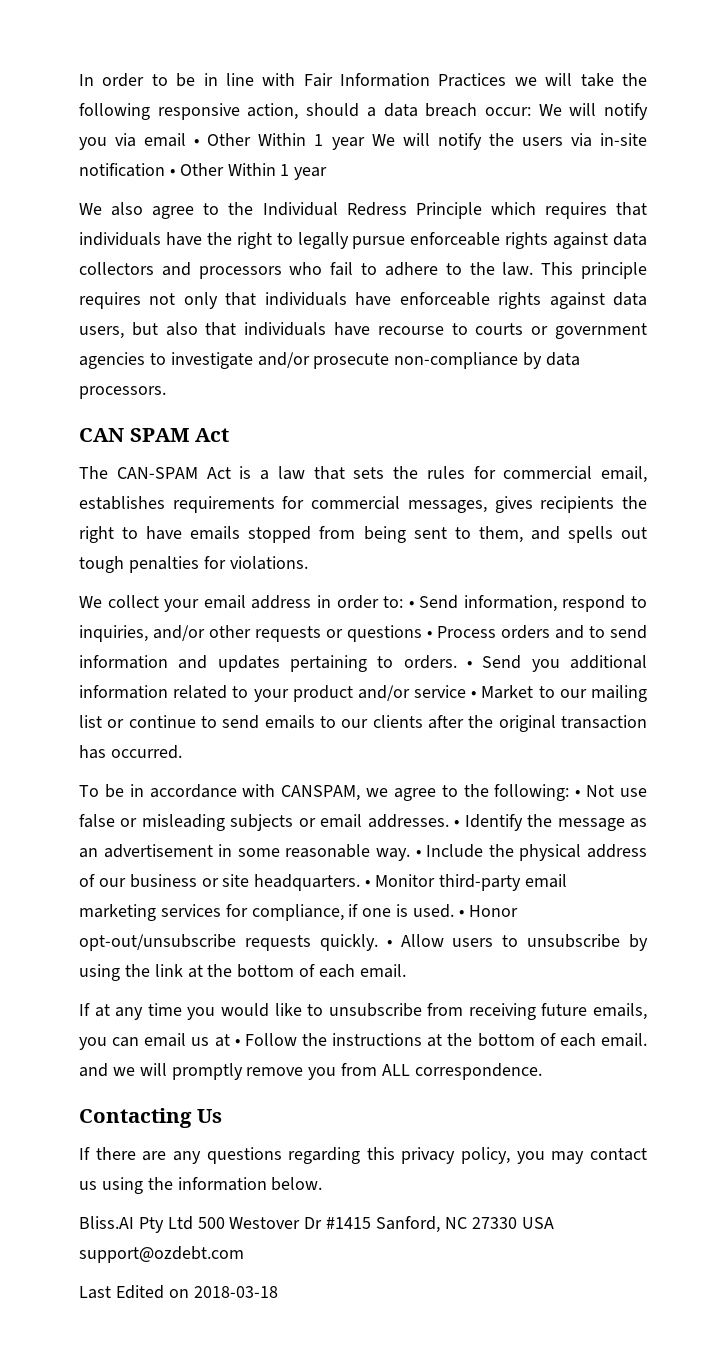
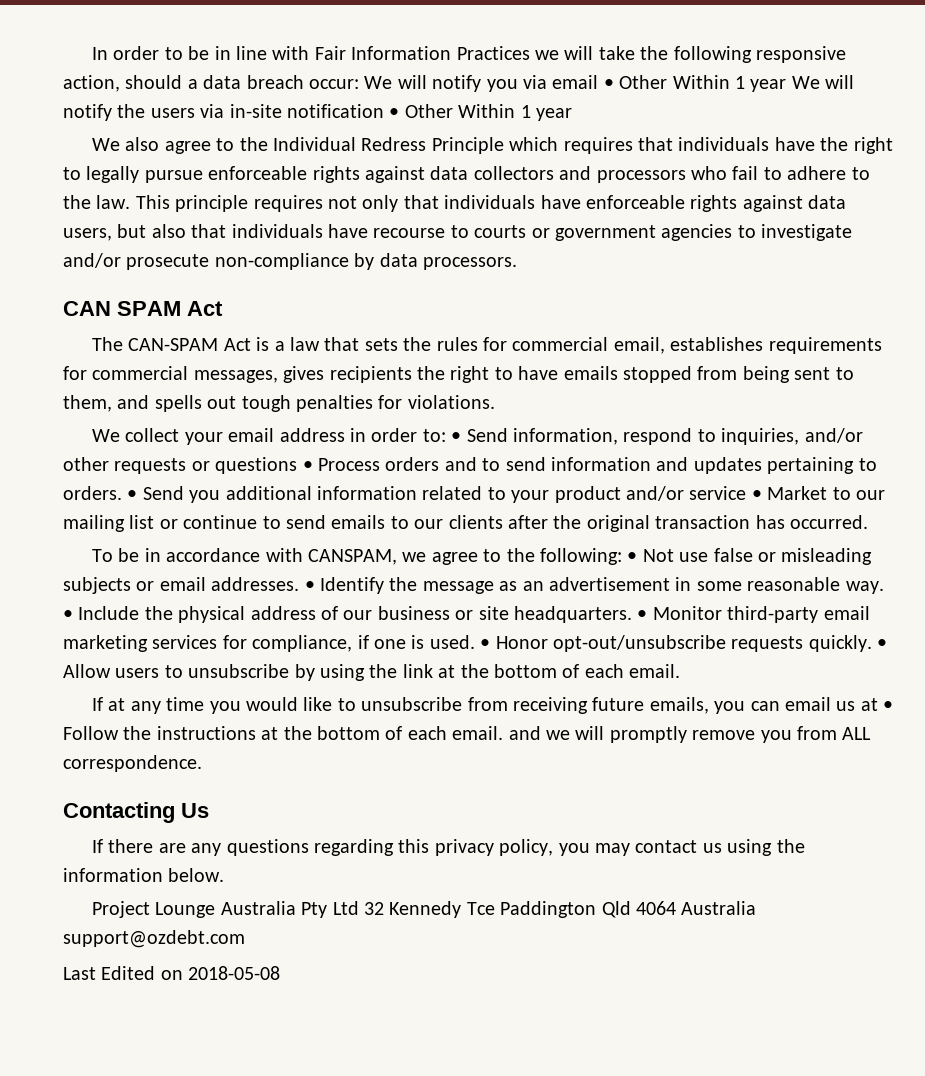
- Bliss.AI Pty Ltd 500 Westover Dr #1415 Sanford, NC 27330 USA support@ozdebt.com
+ Project Lounge Australia Pty Ltd 32 Kennedy Tce Paddington Qld 4064 Australia support@ozdebt.com
- Last Edited on 2018-03-18
+ Last Edited on 2018-05-08

